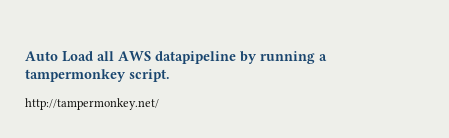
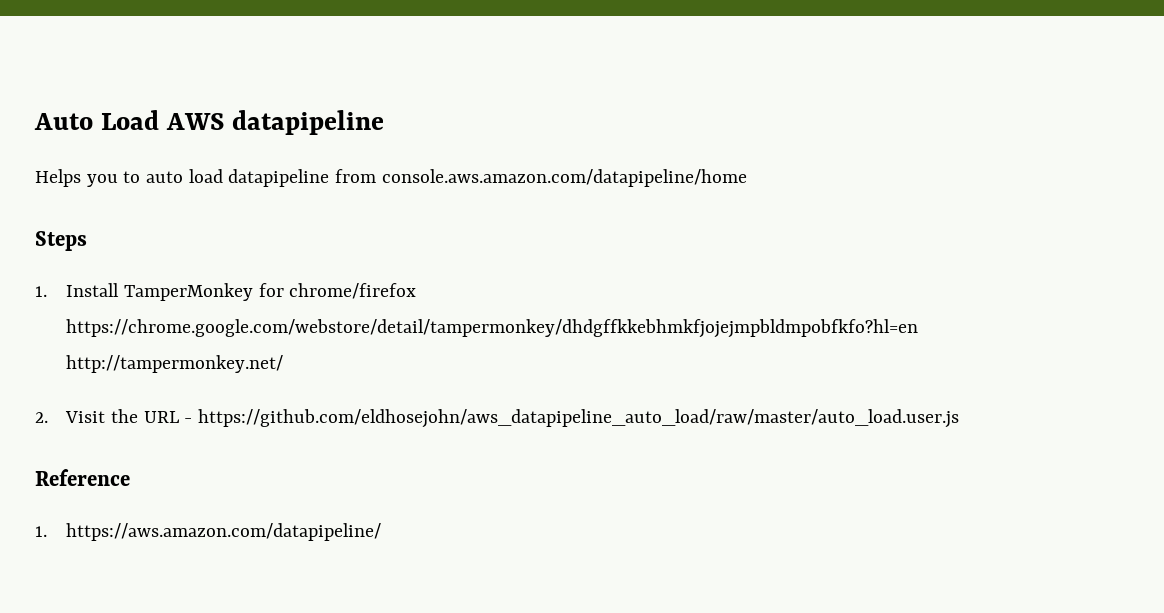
- Auto Load all AWS datapipeline by running a tampermonkey script.
- http://tampermonkey.net/
+ Auto Load AWS datapipeline
+ Helps you to auto load datapipeline from console.aws.amazon.com/datapipeline/home
+ Steps
+ 1. Install TamperMonkey for chrome/firefox https://chrome.google.com/webstore/detail/tampermonkey/dhdgffkkebhmkfjojejmpbldmpobfkfo?hl=en http://tampermonkey.net/
+ 2. Visit the URL - https://github.com/eldhosejohn/aws_datapipeline_auto_load/raw/master/auto_load.user.js
+ Reference
+ 1. https://aws.amazon.com/datapipeline/

